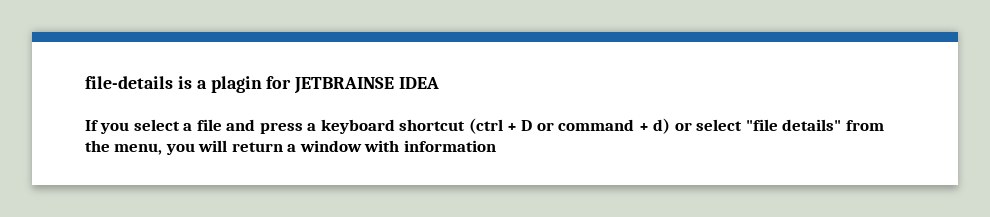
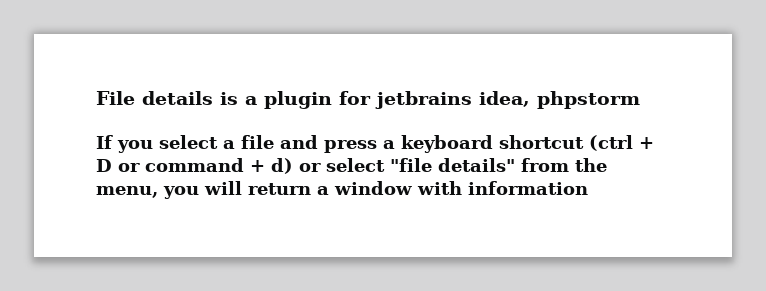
- file-details is a plagin for JETBRAINSE IDEA
+ File details is a plugin for jetbrains idea, phpstorm

